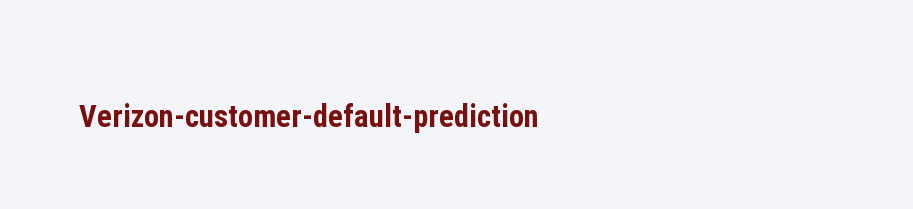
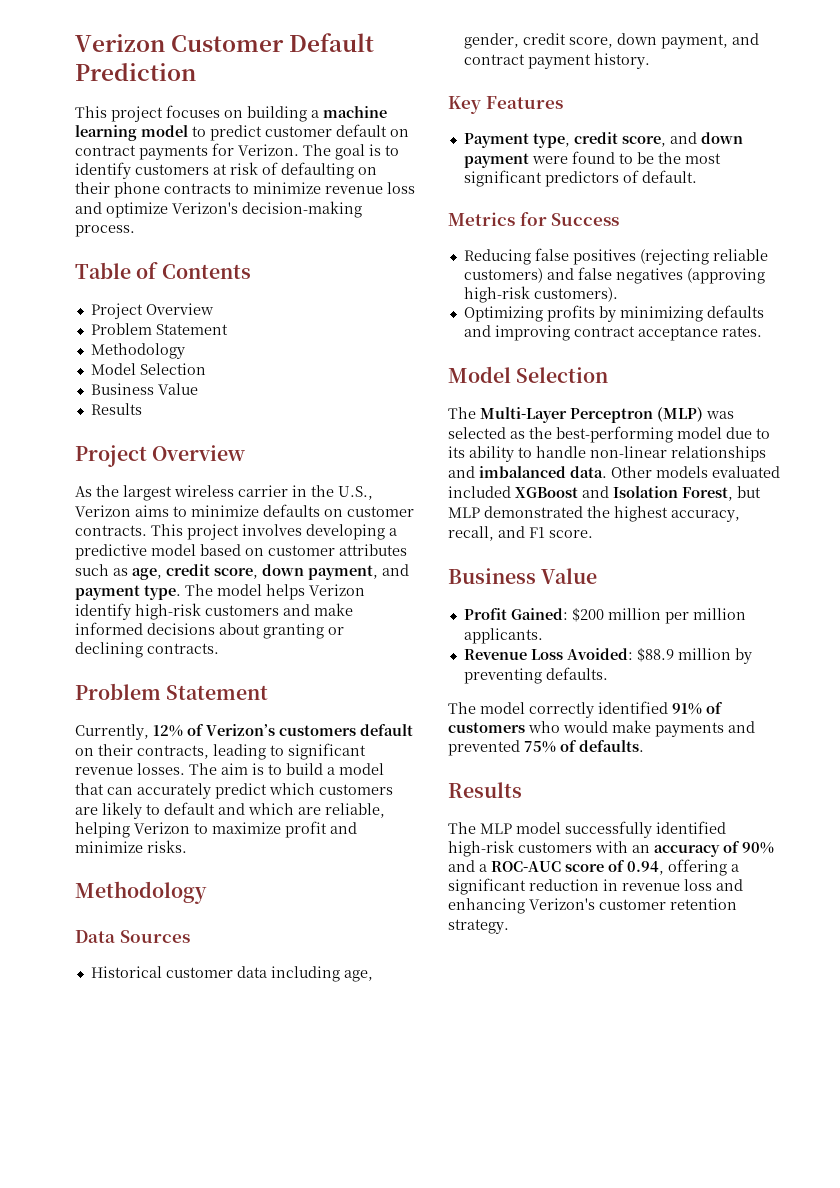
- Verizon-customer-default-prediction
+ Verizon Customer Default Prediction
+ This project focuses on building a machine learning model to predict customer default on contract payments for Verizon. The goal is to identify customers at risk of defaulting on their phone contracts to minimize revenue loss and optimize Verizon's decision-making process.
+ Table of Contents
+ Project Overview
+ Problem Statement
+ Methodology
+ Model Selection
+ Business Value
+ Results
+ Project Overview
+ As the largest wireless carrier in the U.S., Verizon aims to minimize defaults on customer contracts. This project involves developing a predictive model based on customer attributes such as age, credit score, down payment, and payment type. The model helps Verizon identify high-risk customers and make informed decisions about granting or declining contracts.
+ Problem Statement
+ Currently, 12% of Verizon’s customers default on their contracts, leading to significant revenue losses. The aim is to build a model that can accurately predict which customers are likely to default and which are reliable, helping Verizon to maximize profit and minimize risks.
+ Methodology
+ Data Sources
+ Historical customer data including age, gender, credit score, down payment, and contract payment history.
+ Key Features
+ Payment type, credit score, and down payment were found to be the most significant predictors of default.
+ Metrics for Success
+ Reducing false positives (rejecting reliable customers) and false negatives (approving high-risk customers).
+ Optimizing profits by minimizing defaults and improving contract acceptance rates.
+ Model Selection
+ The Multi-Layer Perceptron (MLP) was selected as the best-performing model due to its ability to handle non-linear relationships and imbalanced data. Other models evaluated included XGBoost and Isolation Forest, but MLP demonstrated the highest accuracy, recall, and F1 score.
+ Business Value
+ Profit Gained: $200 million per million applicants.
+ Revenue Loss Avoided: $88.9 million by preventing defaults.
+ The model correctly identified 91% of customers who would make payments and prevented 75% of defaults.
+ Results
+ The MLP model successfully identified high-risk customers with an accuracy of 90% and a ROC-AUC score of 0.94, offering a significant reduction in revenue loss and enhancing Verizon's customer retention strategy.

